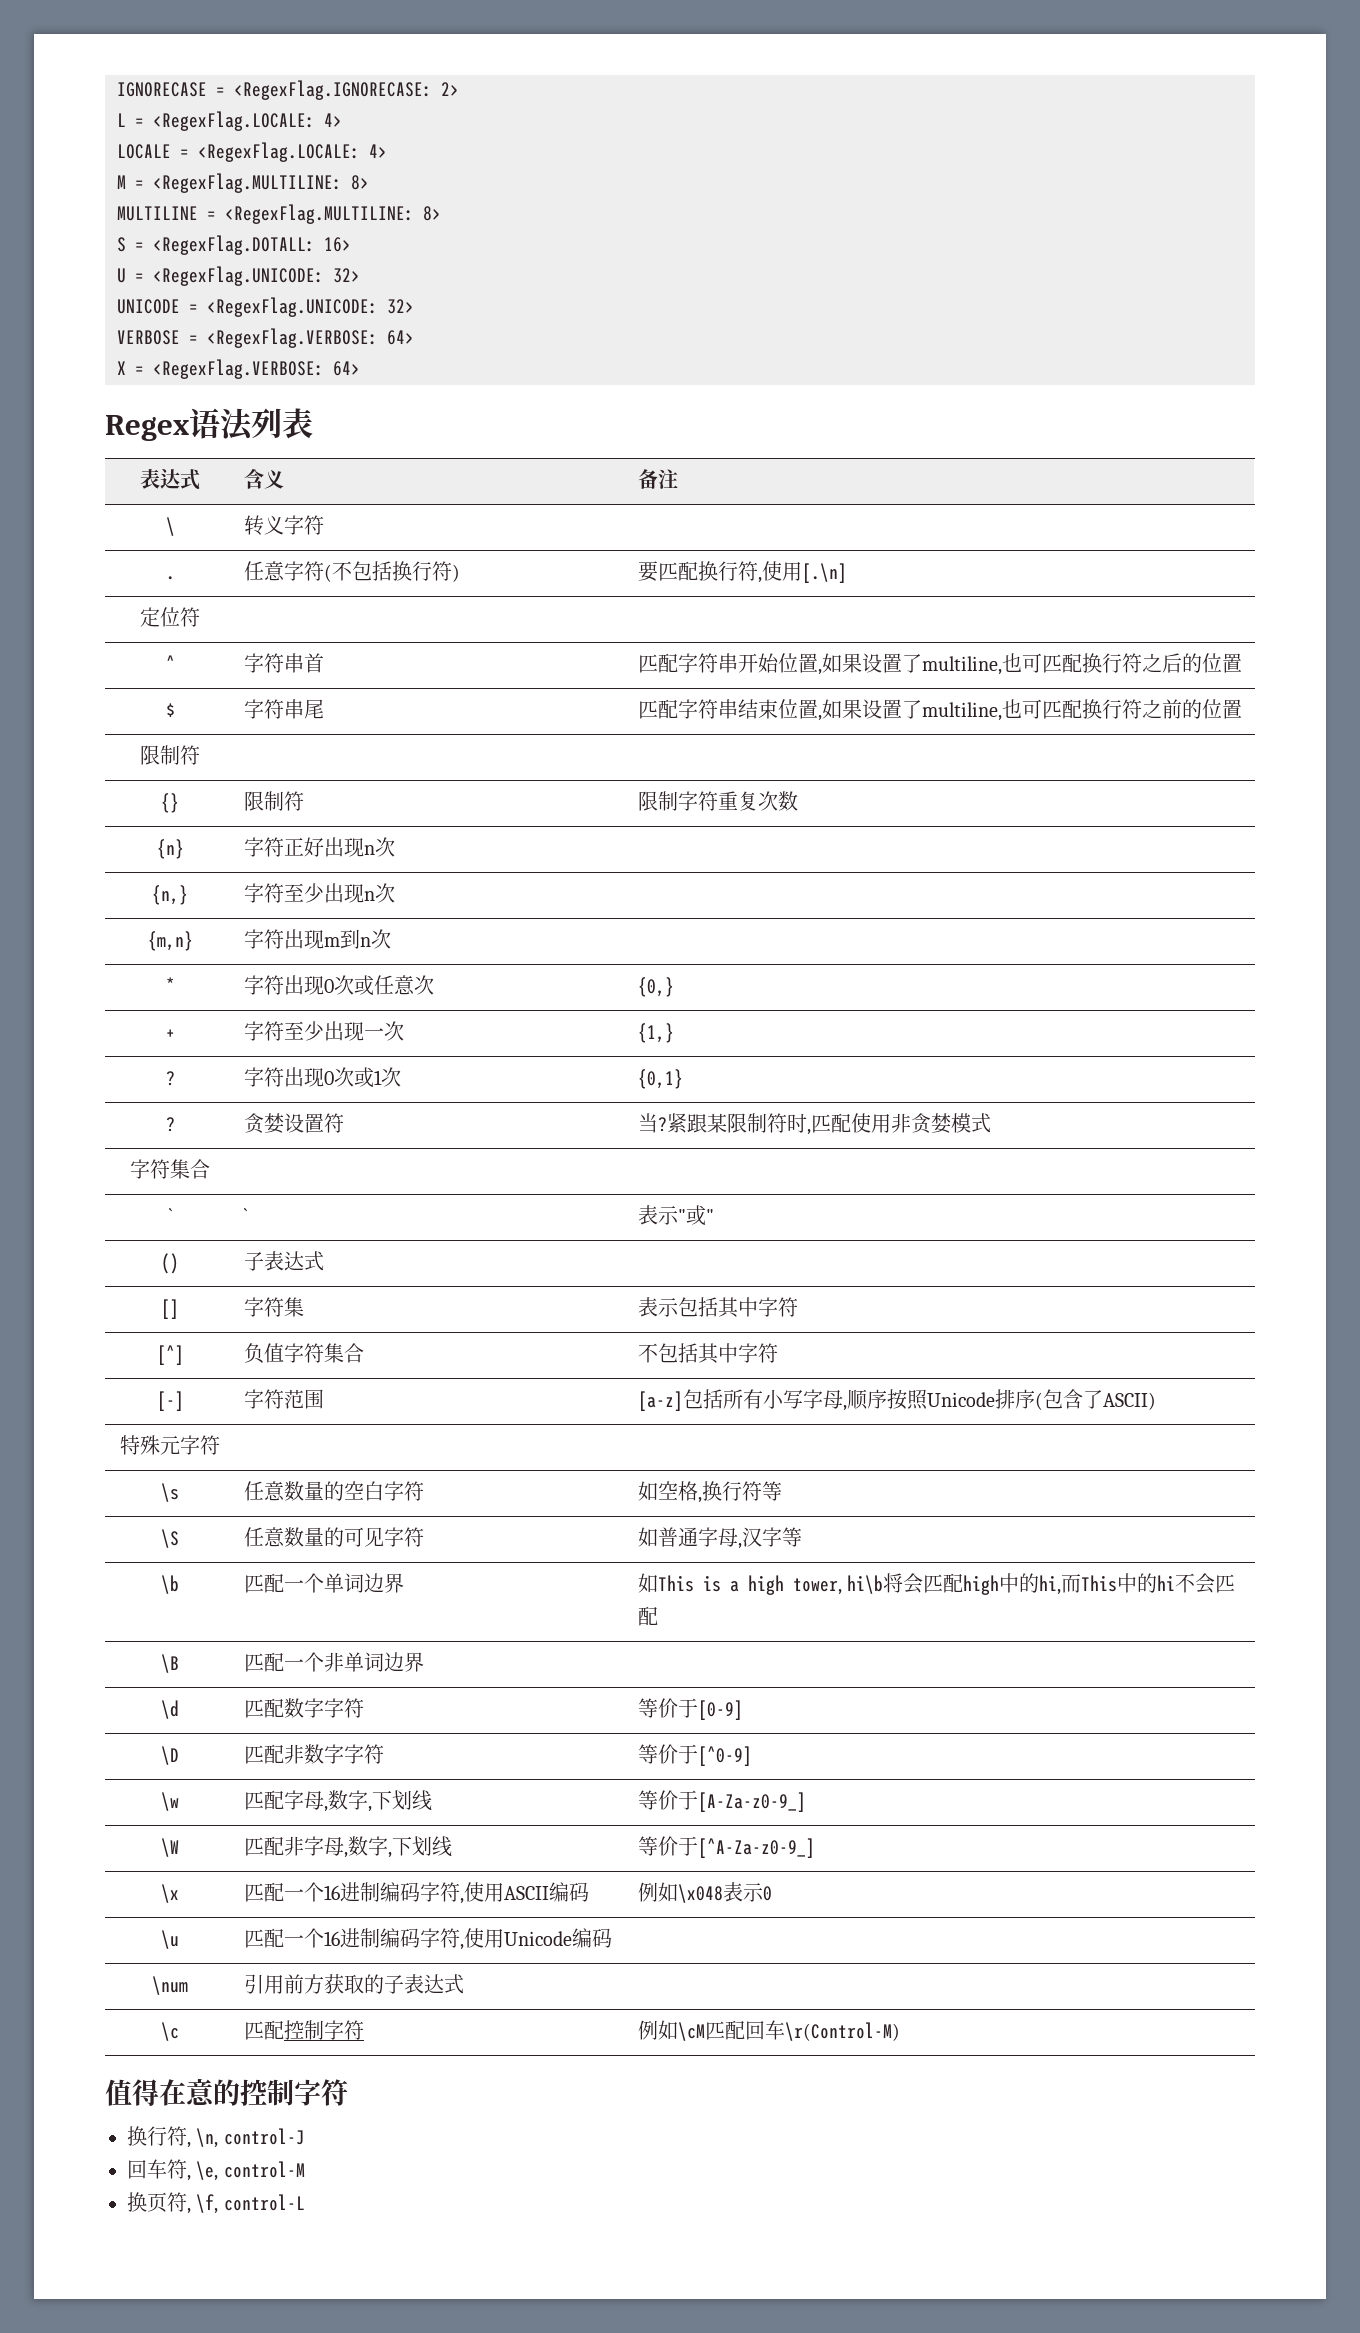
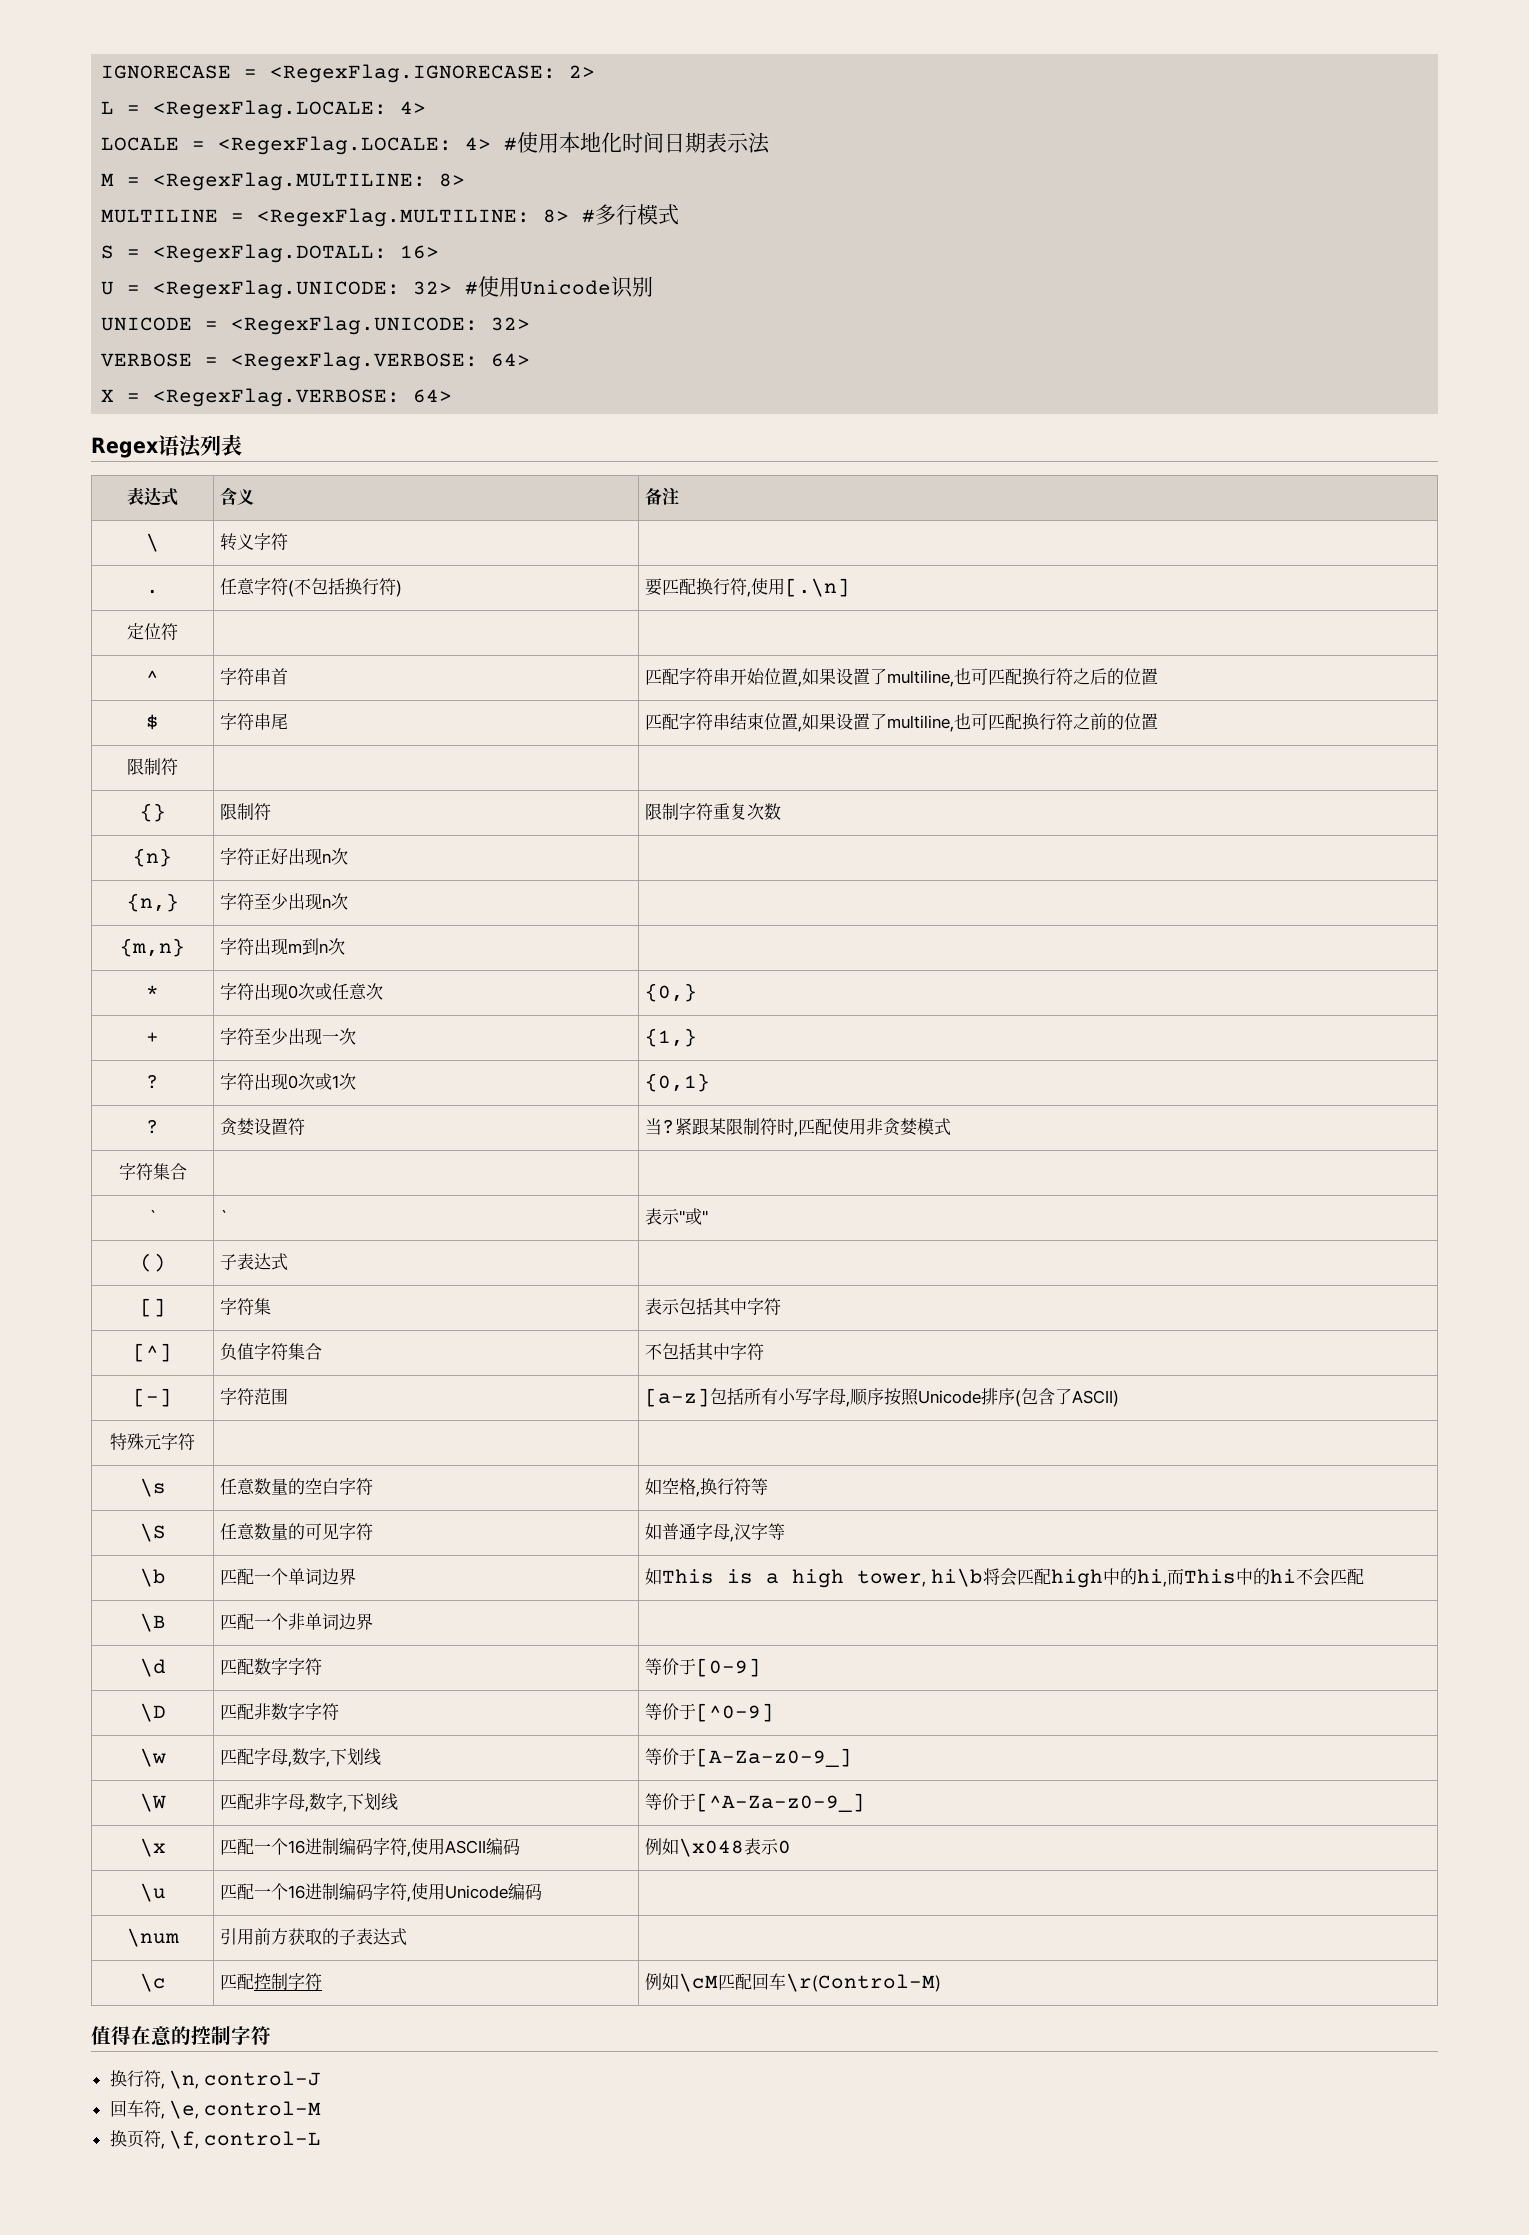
- LOCALE = <RegexFlag.LOCALE: 4>
+ LOCALE = <RegexFlag.LOCALE: 4> #使用本地化时间日期表示法
- MULTILINE = <RegexFlag.MULTILINE: 8>
+ MULTILINE = <RegexFlag.MULTILINE: 8> #多行模式
- U = <RegexFlag.UNICODE: 32>
+ U = <RegexFlag.UNICODE: 32> #使用Unicode识别

